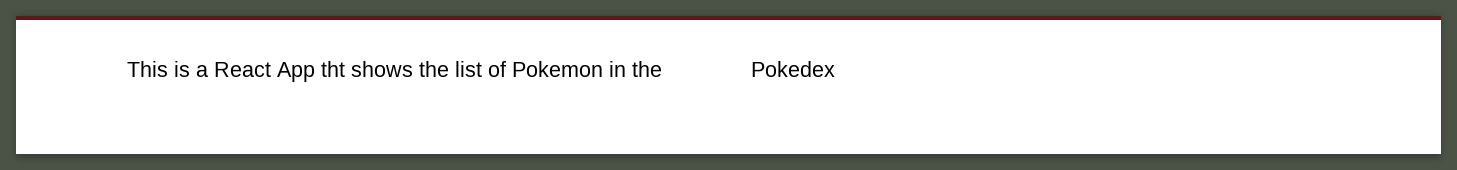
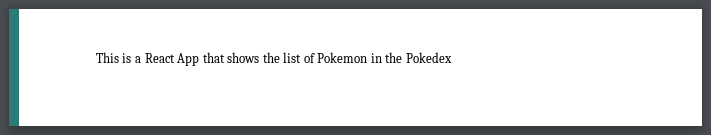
- This is a React App tht shows the list of Pokemon in the Pokedex
+ This is a React App that shows the list of Pokemon in the Pokedex

